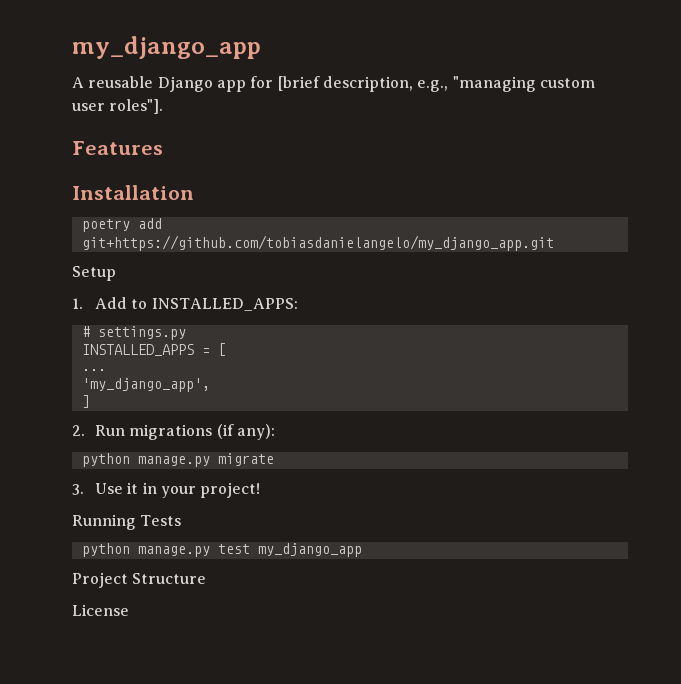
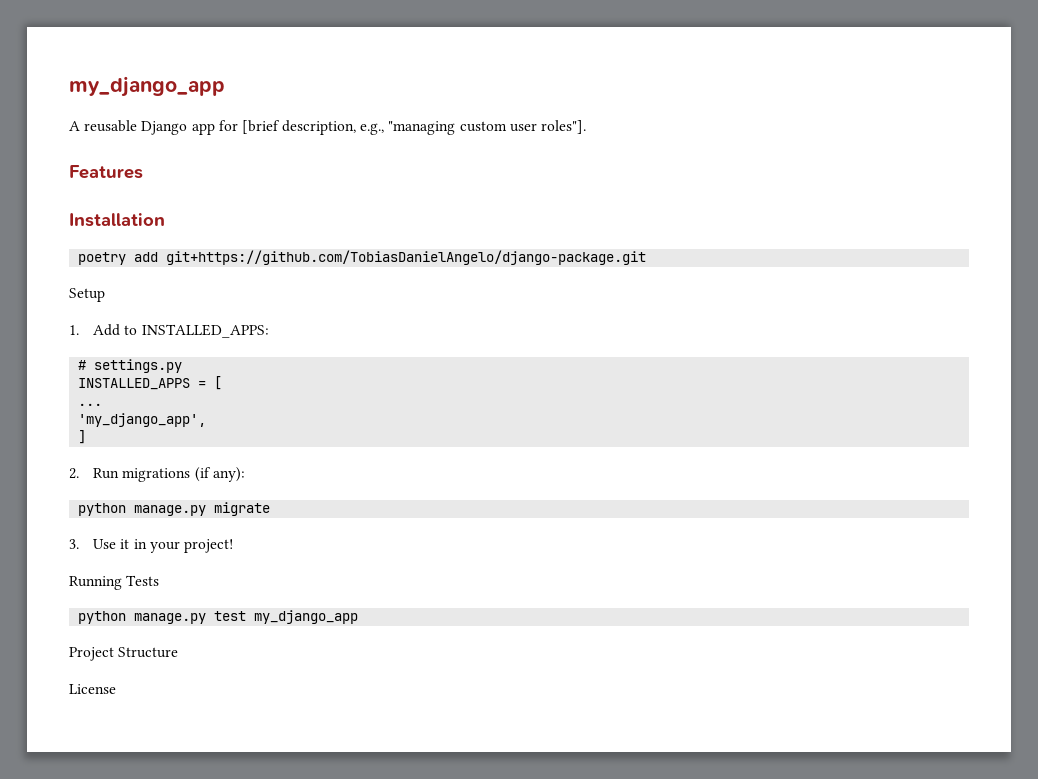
- poetry add git+https://github.com/tobiasdanielangelo/my_django_app.git
+ poetry add git+https://github.com/TobiasDanielAngelo/django-package.git

